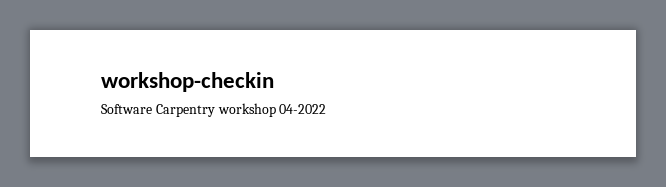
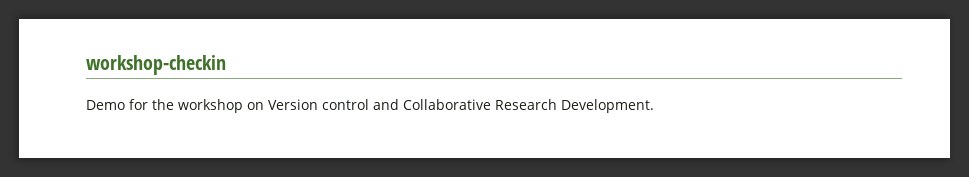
- Software Carpentry workshop 04-2022
+ Demo for the workshop on Version control and Collaborative Research Development.

